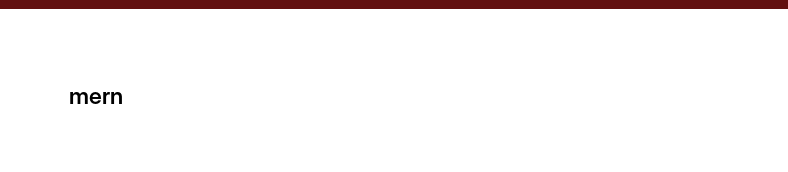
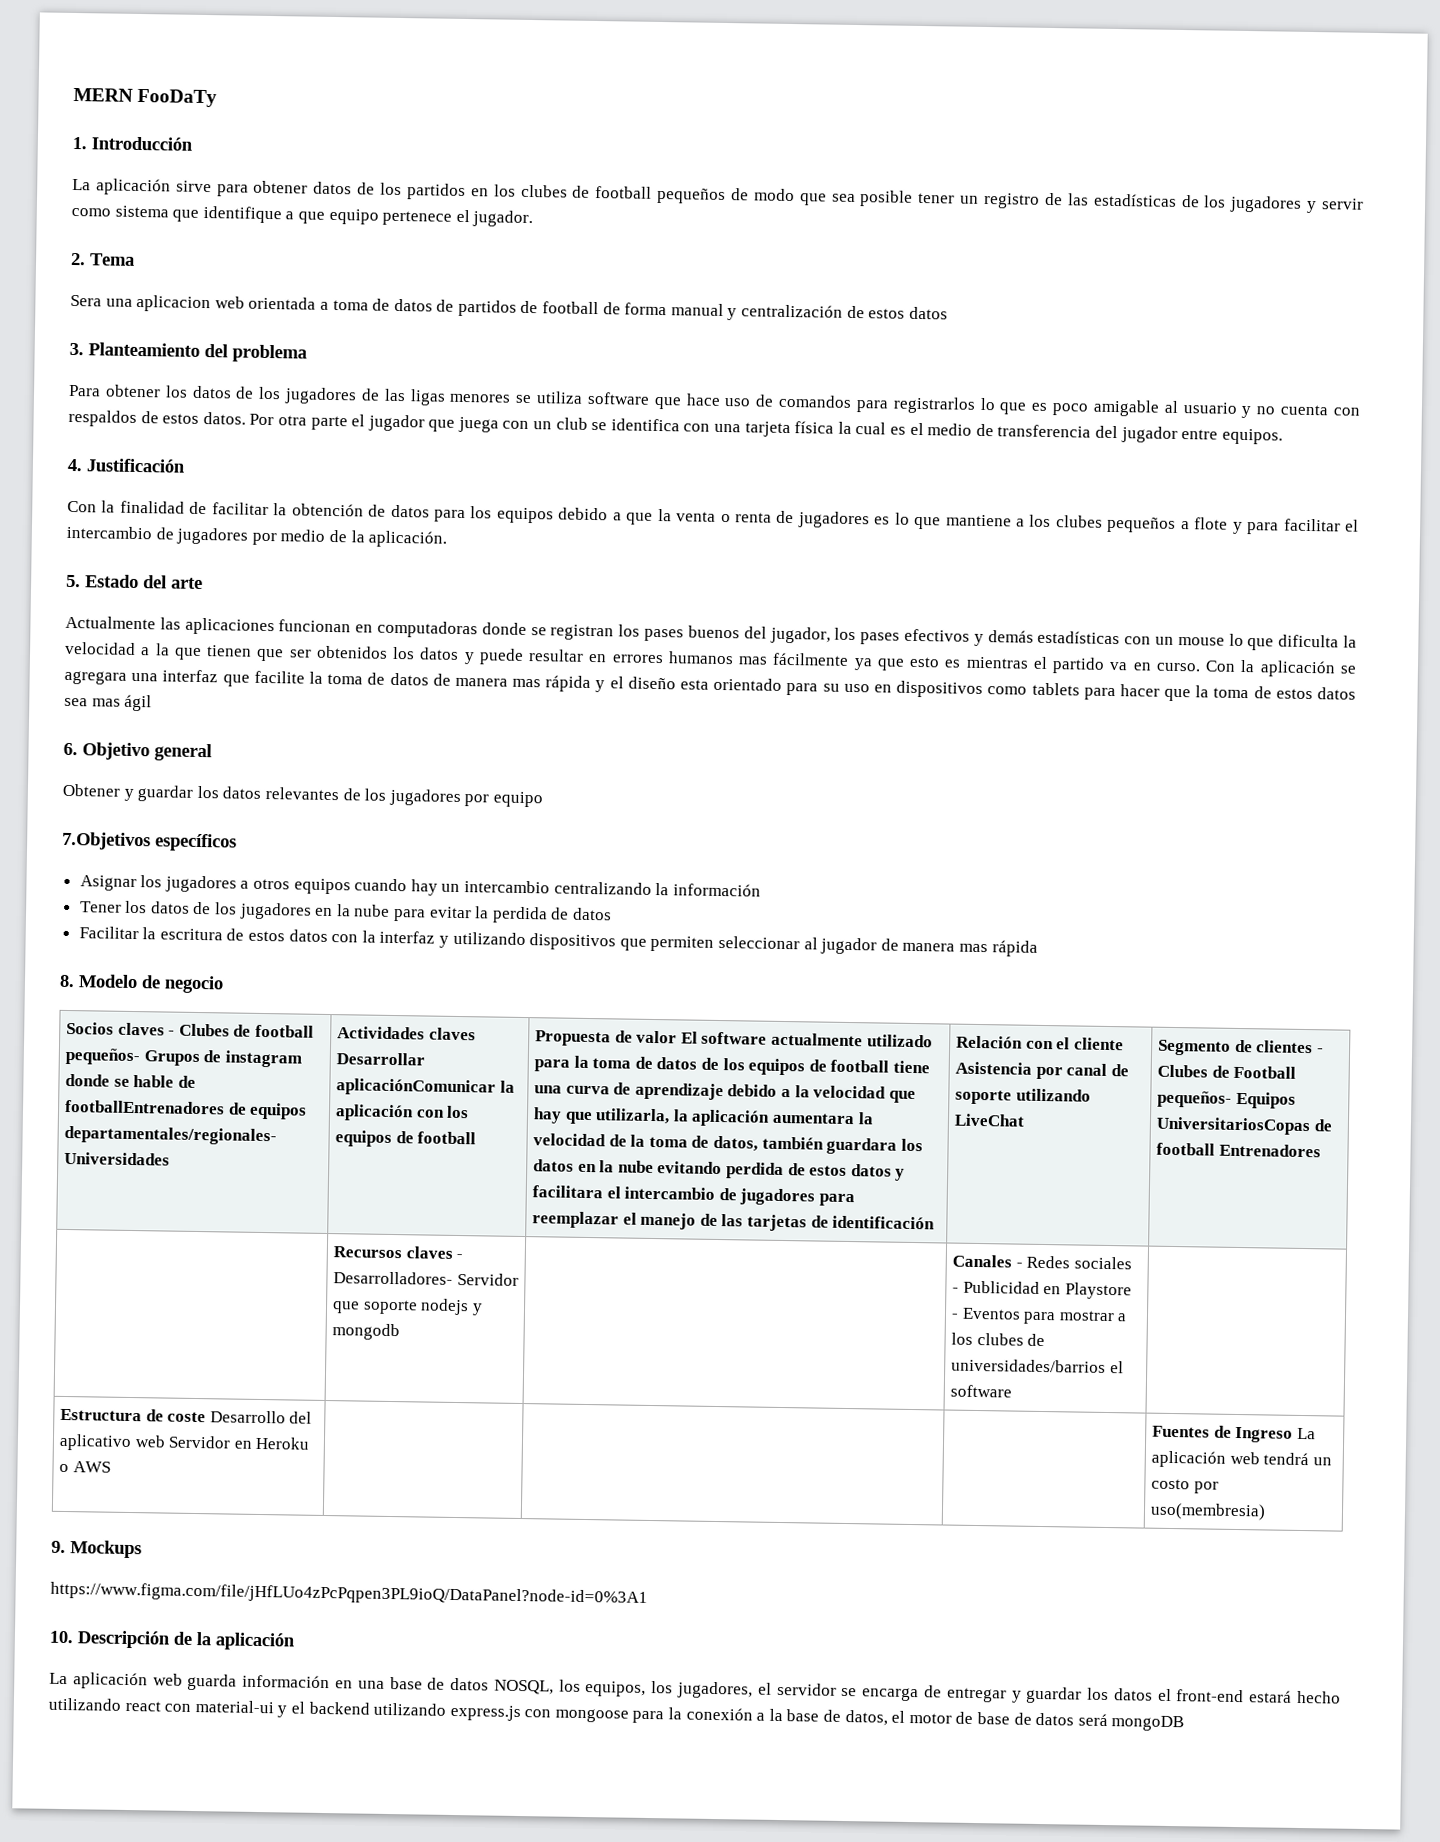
- mern
+ MERN FooDaTy
+ 1. Introducción
+ La aplicación sirve para obtener datos de los partidos en los clubes de football pequeños de modo que sea posible tener un registro de las estadísticas de los jugadores y servir como sistema que identifique a que equipo pertenece el jugador.
+ 2. Tema
+ Sera una aplicacion web orientada a toma de datos de partidos de football de forma manual y centralización de estos datos
+ 3. Planteamiento del problema
+ Para obtener los datos de los jugadores de las ligas menores se utiliza software que hace uso de comandos para registrarlos lo que es poco amigable al usuario y no cuenta con respaldos de estos datos. Por otra parte el jugador que juega con un club se identifica con una tarjeta física la cual es el medio de transferencia del jugador entre equipos.
+ 4. Justificación
+ Con la finalidad de facilitar la obtención de datos para los equipos debido a que la venta o renta de jugadores es lo que mantiene a los clubes pequeños a flote y para facilitar el intercambio de jugadores por medio de la aplicación.
+ 5. Estado del arte
+ Actualmente las aplicaciones funcionan en computadoras donde se registran los pases buenos del jugador, los pases efectivos y demás estadísticas con un mouse lo que dificulta la velocidad a la que tienen que ser obtenidos los datos y puede resultar en errores humanos mas fácilmente ya que esto es mientras el partido va en curso. Con la aplicación se agregara una interfaz que facilite la toma de datos de manera mas rápida y el diseño esta orientado para su uso en dispositivos como tablets para hacer que la toma de estos datos sea mas ágil
+ 6. Objetivo general
+ Obtener y guardar los datos relevantes de los jugadores por equipo
+ 7.Objetivos específicos
+ Asignar los jugadores a otros equipos cuando hay un intercambio centralizando la información
+ Tener los datos de los jugadores en la nube para evitar la perdida de datos
+ Facilitar la escritura de estos datos con la interfaz y utilizando dispositivos que permiten seleccionar al jugador de manera mas rápida
+ 8. Modelo de negocio
+ Socios claves - Clubes de football pequeños- Grupos de instagram donde se hable de footballEntrenadores de equipos departamentales/regionales- Universidades | Actividades claves Desarrollar aplicaciónComunicar la aplicación con los equipos de football | Propuesta de valor El software actualmente utilizado para la toma de datos de los equipos de football tiene una curva de aprendizaje debido a la velocidad que hay que utilizarla, la aplicación aumentara la velocidad de la toma de datos, también guardara los datos en la nube evitando perdida de estos datos y facilitara el intercambio de jugadores para reemplazar el manejo de las tarjetas de identificación | Relación con el cliente Asistencia por canal de soporte utilizando LiveChat | Segmento de clientes - Clubes de Football pequeños- Equipos UniversitariosCopas de football Entrenadores
+ | Recursos claves - Desarrolladores- Servidor que soporte nodejs y mongodb | | Canales - Redes sociales - Publicidad en Playstore - Eventos para mostrar a los clubes de universidades/barrios el software |
+ Estructura de coste Desarrollo del aplicativo web Servidor en Heroku o AWS | | | | Fuentes de Ingreso La aplicación web tendrá un costo por uso(membresia)
+ 9. Mockups
+ https://www.figma.com/file/jHfLUo4zPcPqpen3PL9ioQ/DataPanel?node-id=0%3A1
+ 10. Descripción de la aplicación
+ La aplicación web guarda información en una base de datos NOSQL, los equipos, los jugadores, el servidor se encarga de entregar y guardar los datos el front-end estará hecho utilizando react con material-ui y el backend utilizando express.js con mongoose para la conexión a la base de datos, el motor de base de datos será mongoDB

